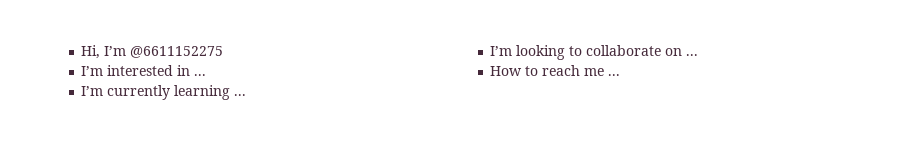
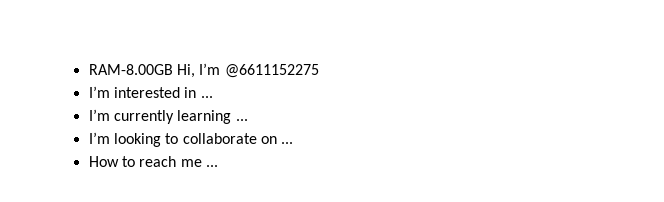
- Hi, I’m @6611152275
+ RAM-8.00GB Hi, I’m @6611152275

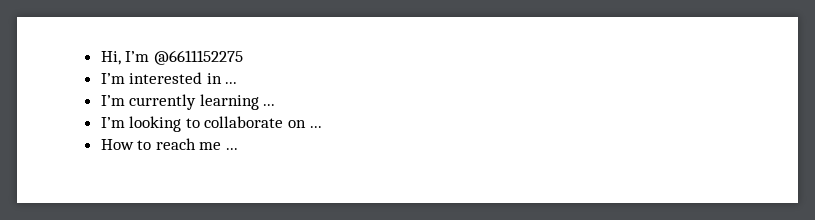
- RAM-8.00GB Hi, I’m @6611152275
+ Hi, I’m @6611152275

